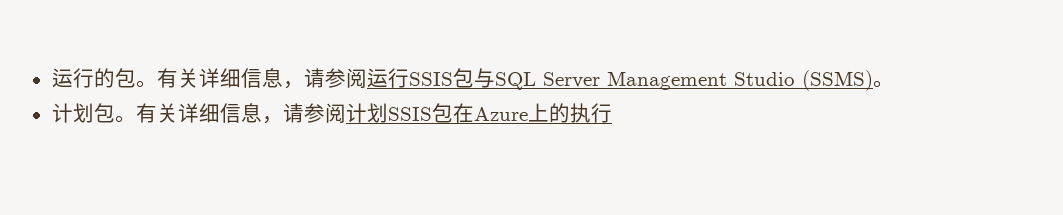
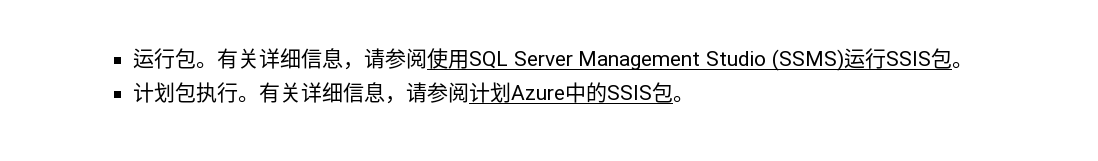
- 运行的包。有关详细信息，请参阅运行SSIS包与SQL Server Management Studio (SSMS)。
+ 运行包。有关详细信息，请参阅使用SQL Server Management Studio (SSMS)运行SSIS包。
- 计划包。
+ 计划包执行。
- 有关详细信息，请参阅计划SSIS包在Azure上的执行
+ 有关详细信息，请参阅计划Azure中的SSIS包。

